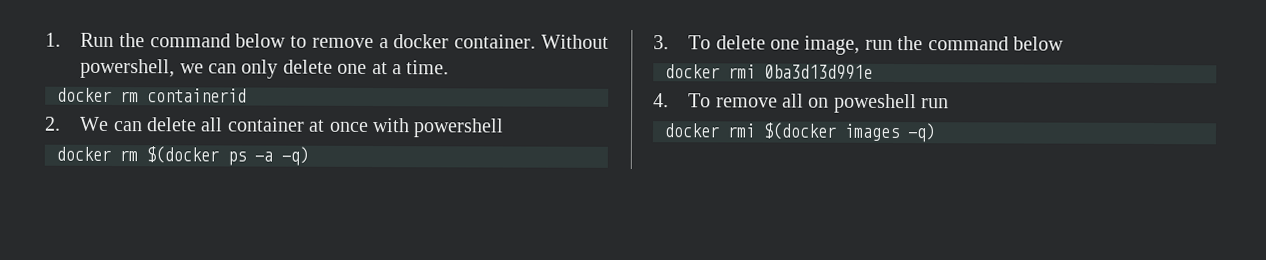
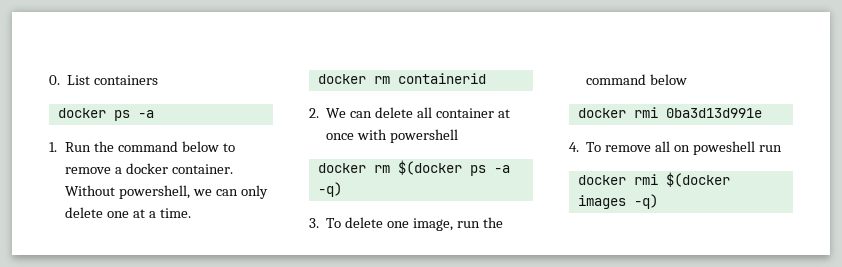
+ 0. List containers
+ docker ps -a

